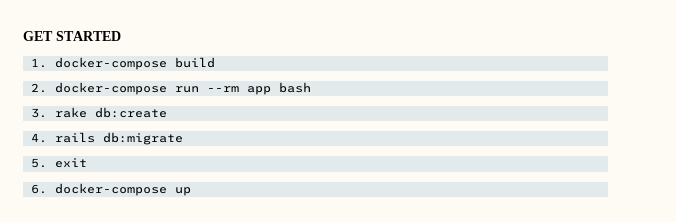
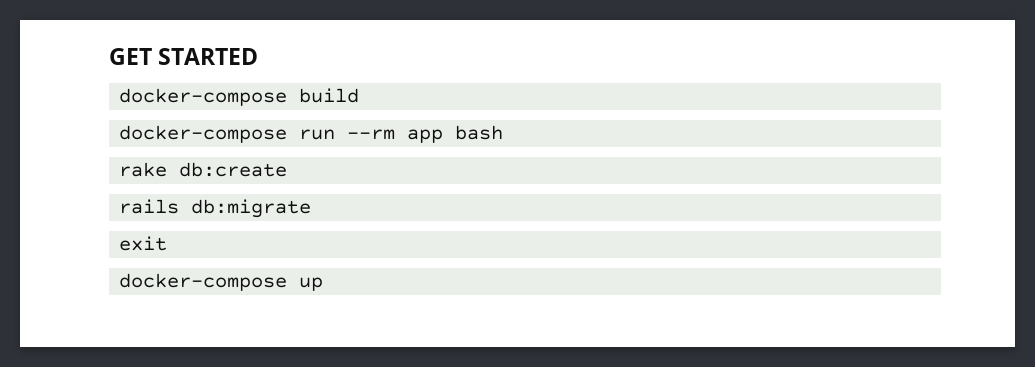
- 1. docker-compose build
+ docker-compose build
- 2. docker-compose run --rm app bash
+ docker-compose run --rm app bash
- 3. rake db:create
+ rake db:create
- 4. rails db:migrate
+ rails db:migrate
- 5. exit
+ exit
- 6. docker-compose up
+ docker-compose up

